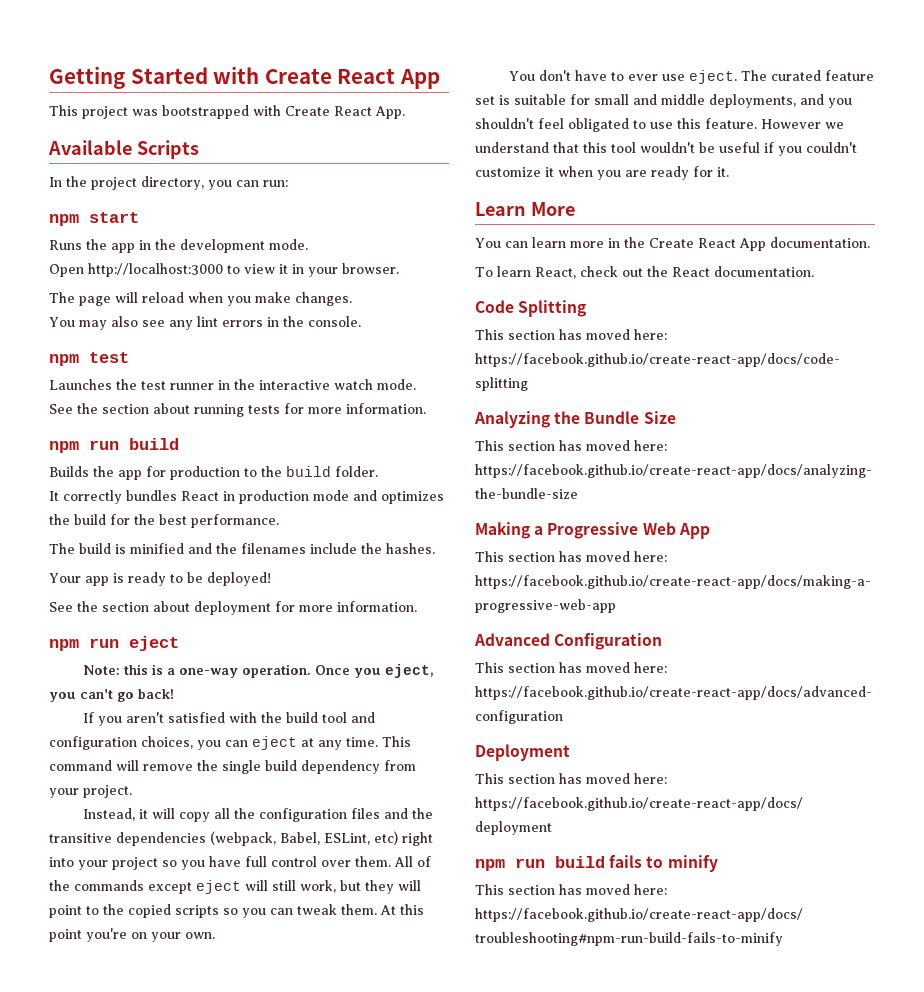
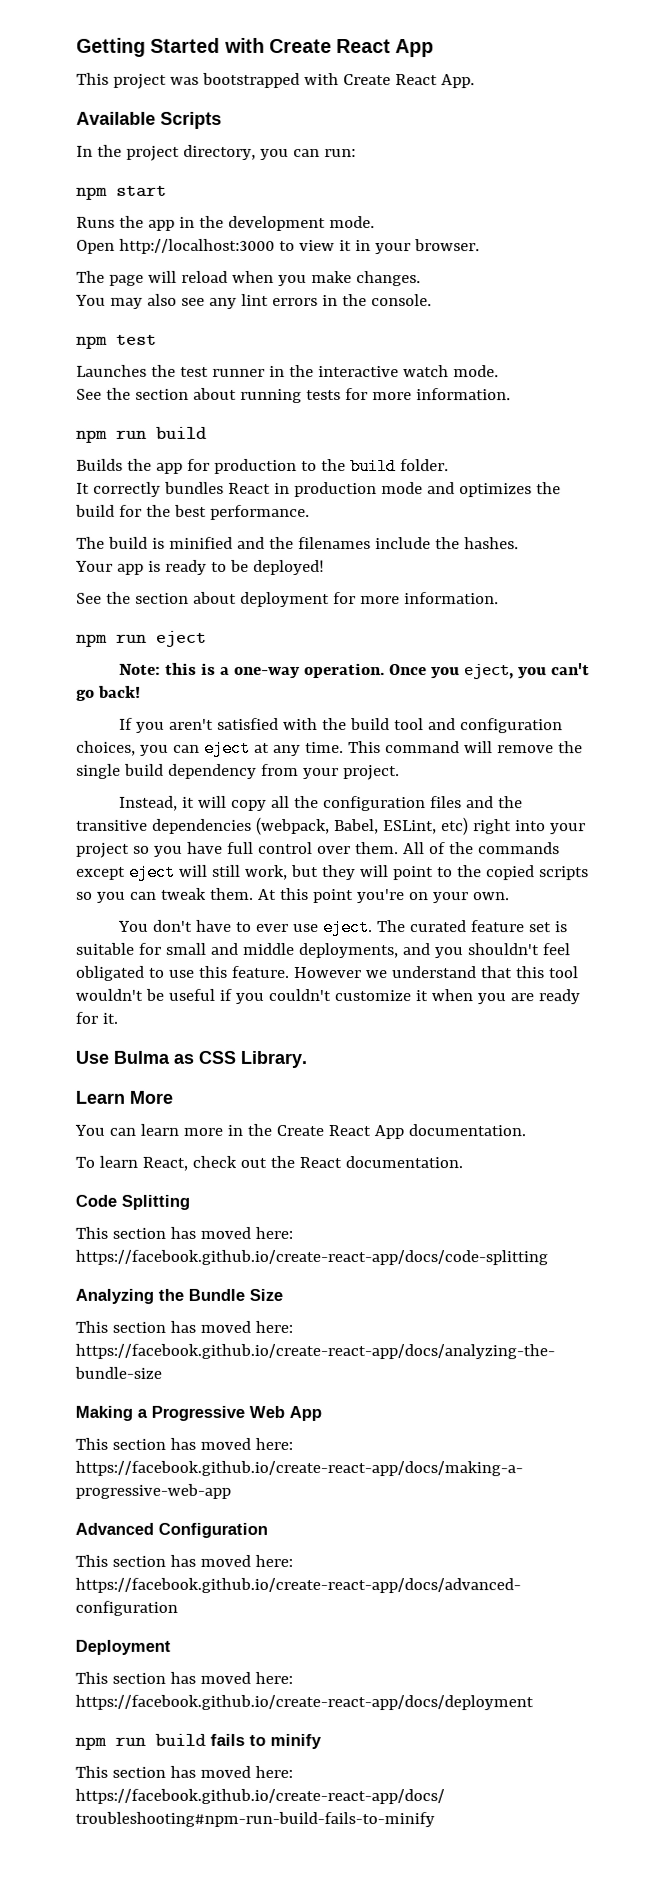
+ Use Bulma as CSS Library.

